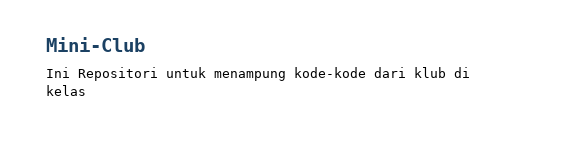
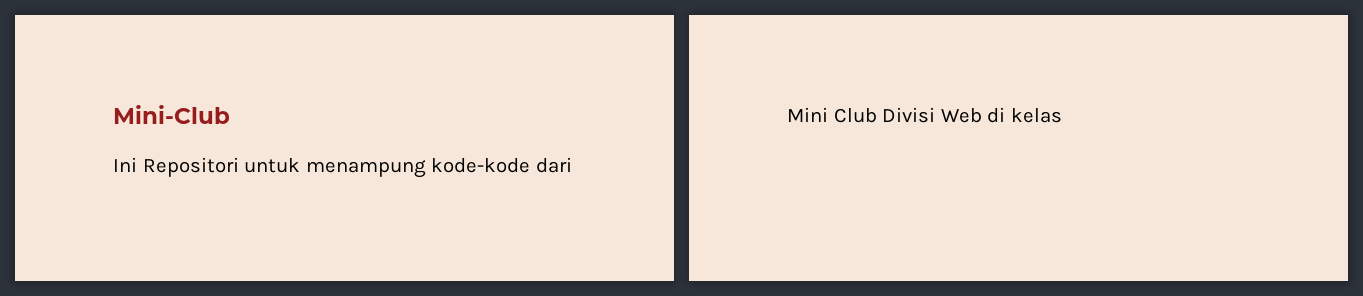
- Ini Repositori untuk menampung kode-kode dari klub di kelas
+ Ini Repositori untuk menampung kode-kode dari Mini Club Divisi Web di kelas

